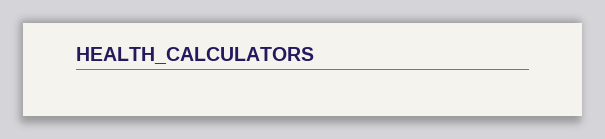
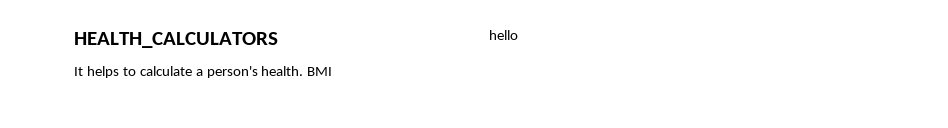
+ It helps to calculate a person's health. BMI
+ hello

